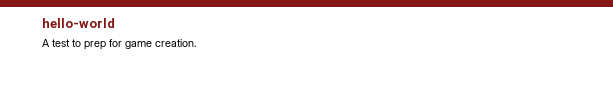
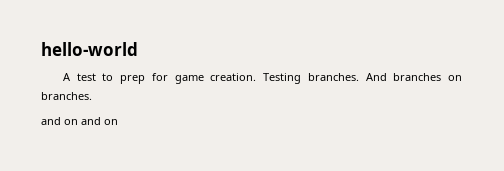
+ Testing branches. And branches on branches.
+ and on and on

